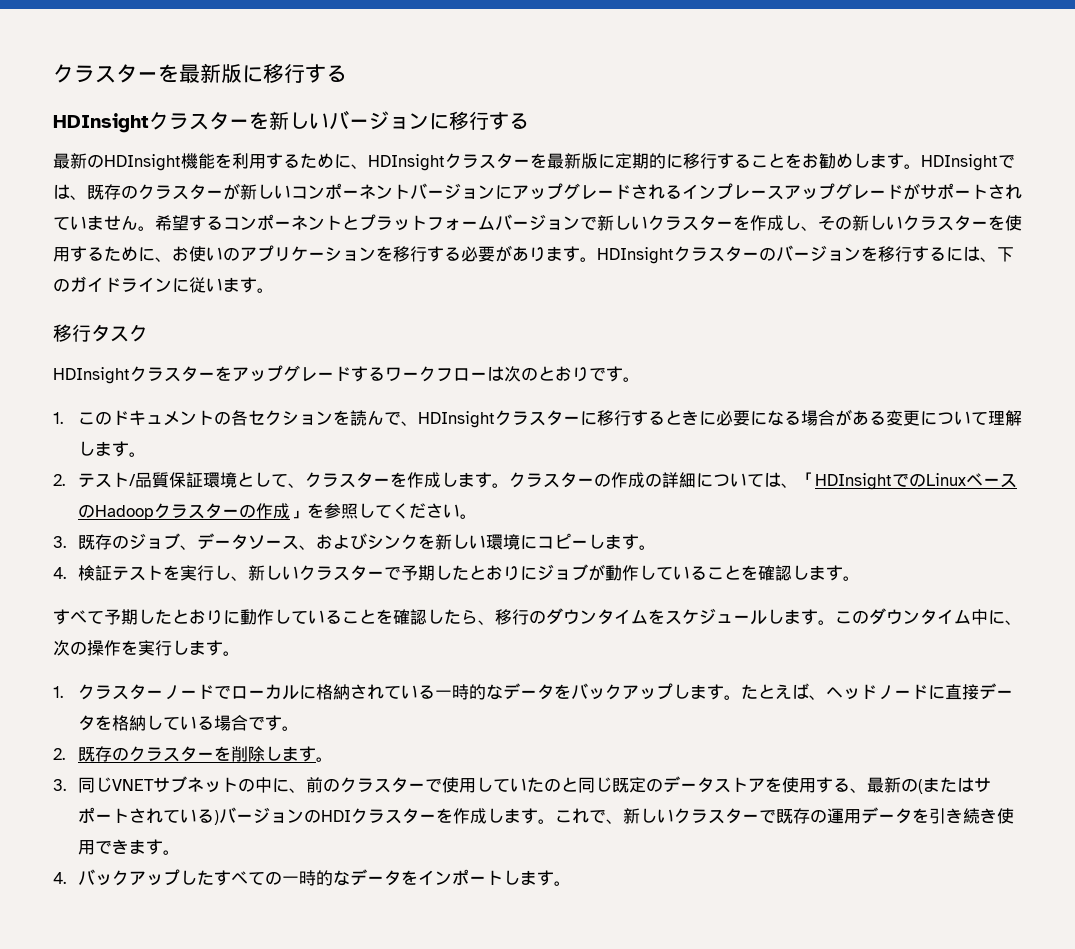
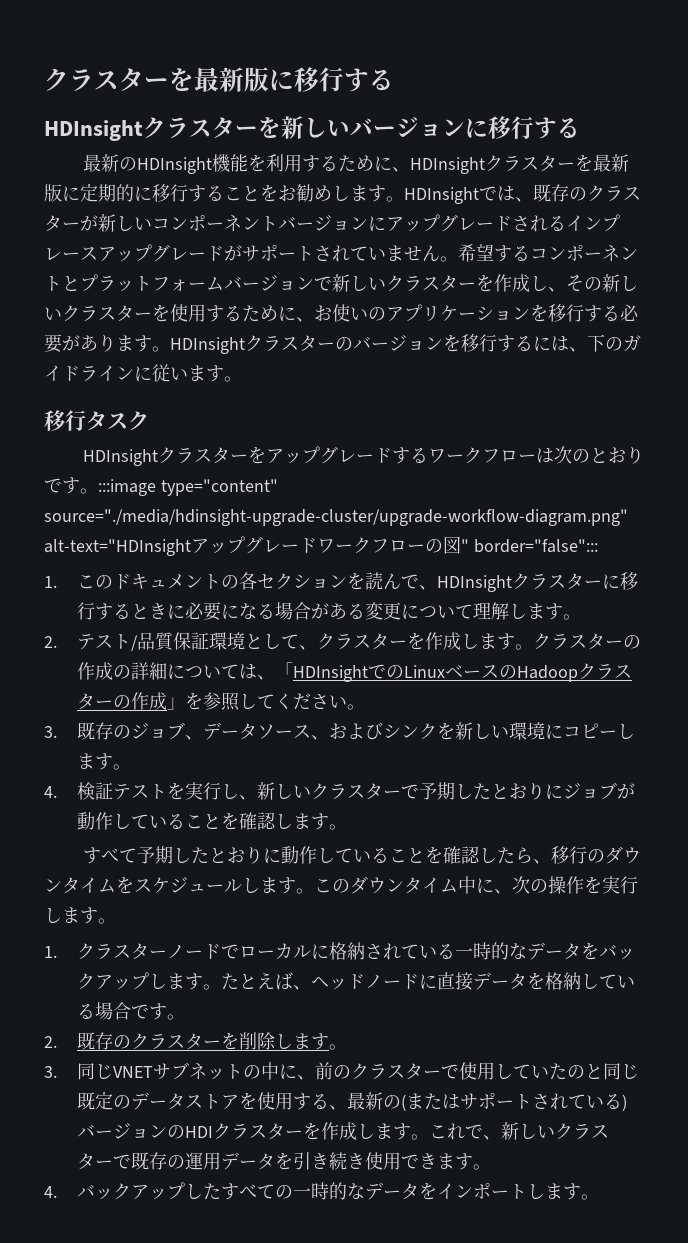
- HDInsightクラスターをアップグレードするワークフローは次のとおりです。
+ HDInsightクラスターをアップグレードするワークフローは次のとおりです。:::image type="content" source="./media/hdinsight-upgrade-cluster/upgrade-workflow-diagram.png" alt-text="HDInsightアップグレードワークフローの図" border="false":::

